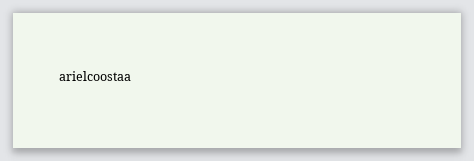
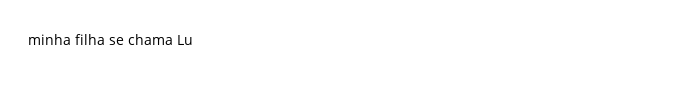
- arielcoostaa
+ minha filha se chama Lu

